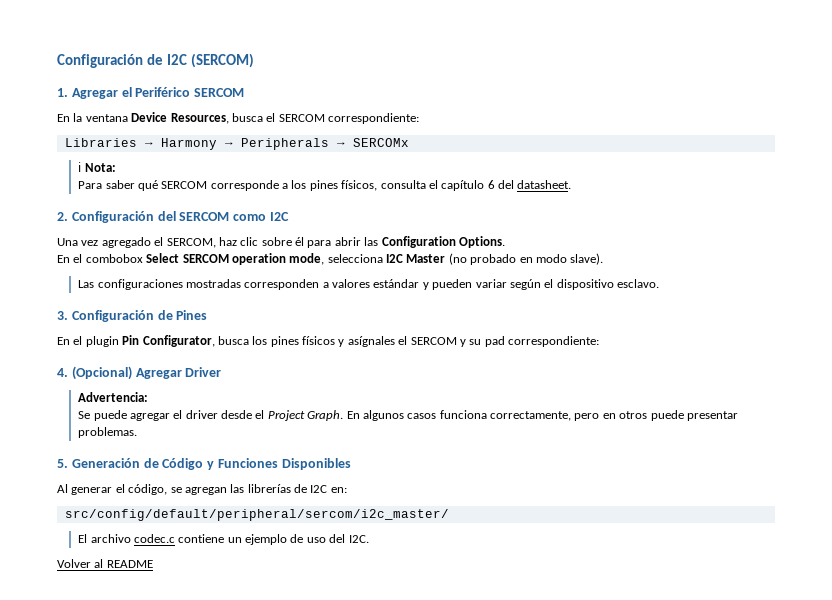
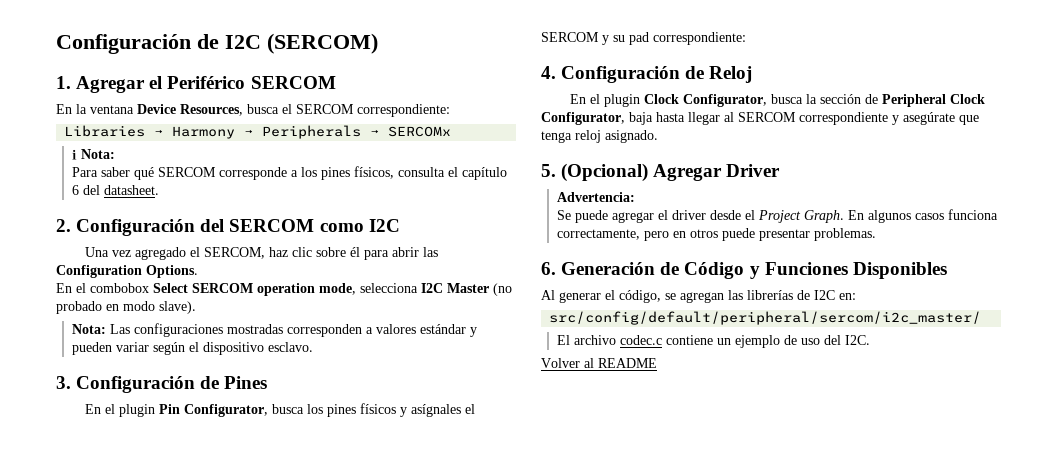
- Las configuraciones mostradas corresponden a valores estándar y pueden variar según el dispositivo esclavo.
+ Nota: Las configuraciones mostradas corresponden a valores estándar y pueden variar según el dispositivo esclavo.
- 4. (Opcional) Agregar Driver
+ 4. Configuración de Reloj
+ En el plugin Clock Configurator, busca la sección de Peripheral Clock Configurator, baja hasta llegar al SERCOM correspondiente y asegúrate que tenga reloj asignado.
+ 5. (Opcional) Agregar Driver
- 5. Generación de Código y Funciones Disponibles
+ 6. Generación de Código y Funciones Disponibles

